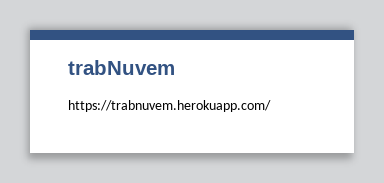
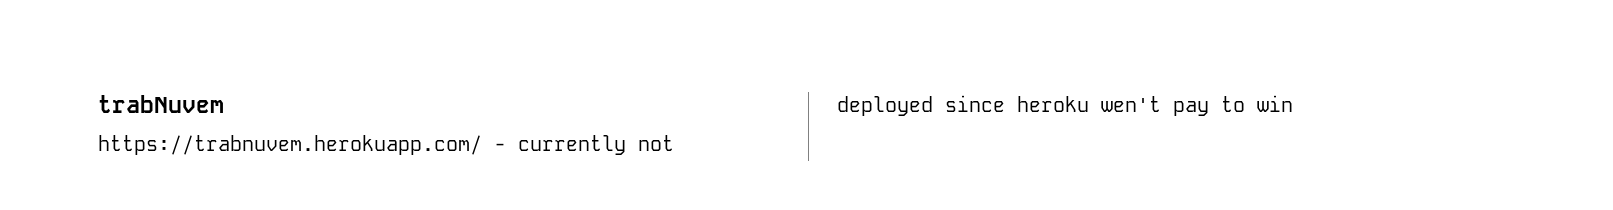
- https://trabnuvem.herokuapp.com/
+ https://trabnuvem.herokuapp.com/ - currently not deployed since heroku wen't pay to win

